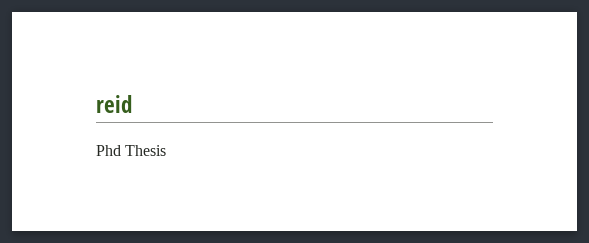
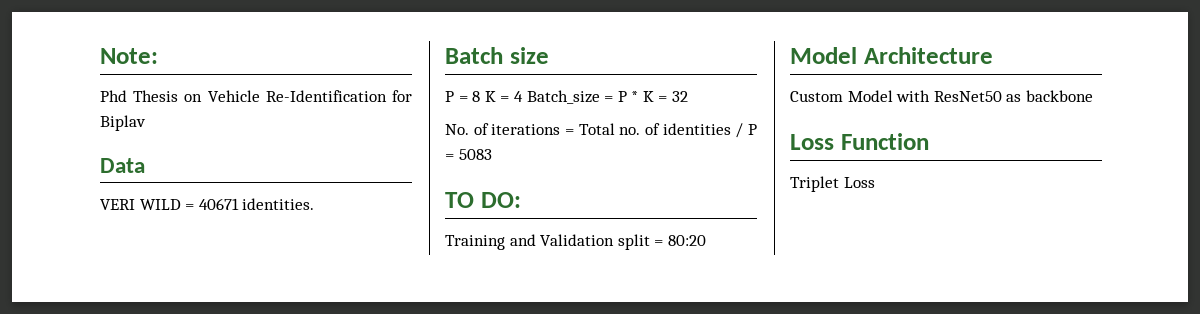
- reid
+ Note:
- Phd Thesis
+ Phd Thesis on Vehicle Re-Identification for Biplav
+ Data
+ VERI WILD = 40671 identities.
+ Batch size
+ P = 8 K = 4 Batch_size = P * K = 32
+ No. of iterations = Total no. of identities / P = 5083
+ TO DO:
+ Training and Validation split = 80:20
+ Model Architecture
+ Custom Model with ResNet50 as backbone
+ Loss Function
+ Triplet Loss

